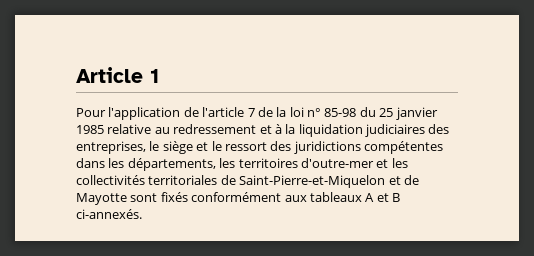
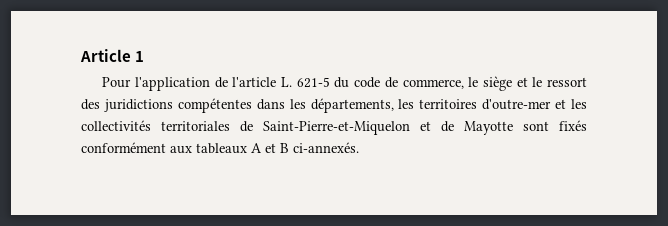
- Pour l'application de l'article 7 de la loi n° 85-98 du 25 janvier 1985 relative au redressement et à la liquidation judiciaires des entreprises, le siège et le ressort des juridictions compétentes dans les départements, les territoires d'outre-mer et les collectivités territoriales de Saint-Pierre-et-Miquelon et de Mayotte sont fixés conformément aux tableaux A et B ci-annexés.
+ Pour l'application de l'article L. 621-5 du code de commerce, le siège et le ressort des juridictions compétentes dans les départements, les territoires d'outre-mer et les collectivités territoriales de Saint-Pierre-et-Miquelon et de Mayotte sont fixés conformément aux tableaux A et B ci-annexés.

